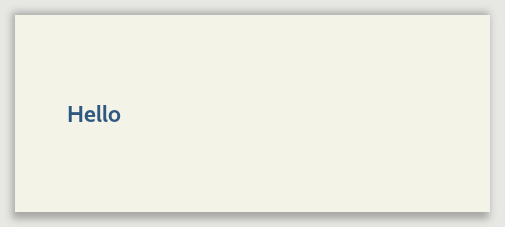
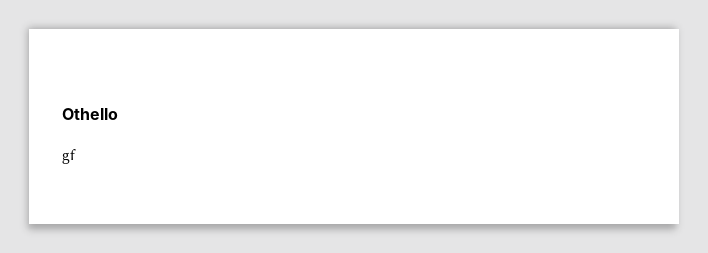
- Hello
+ Othello
+ gf

